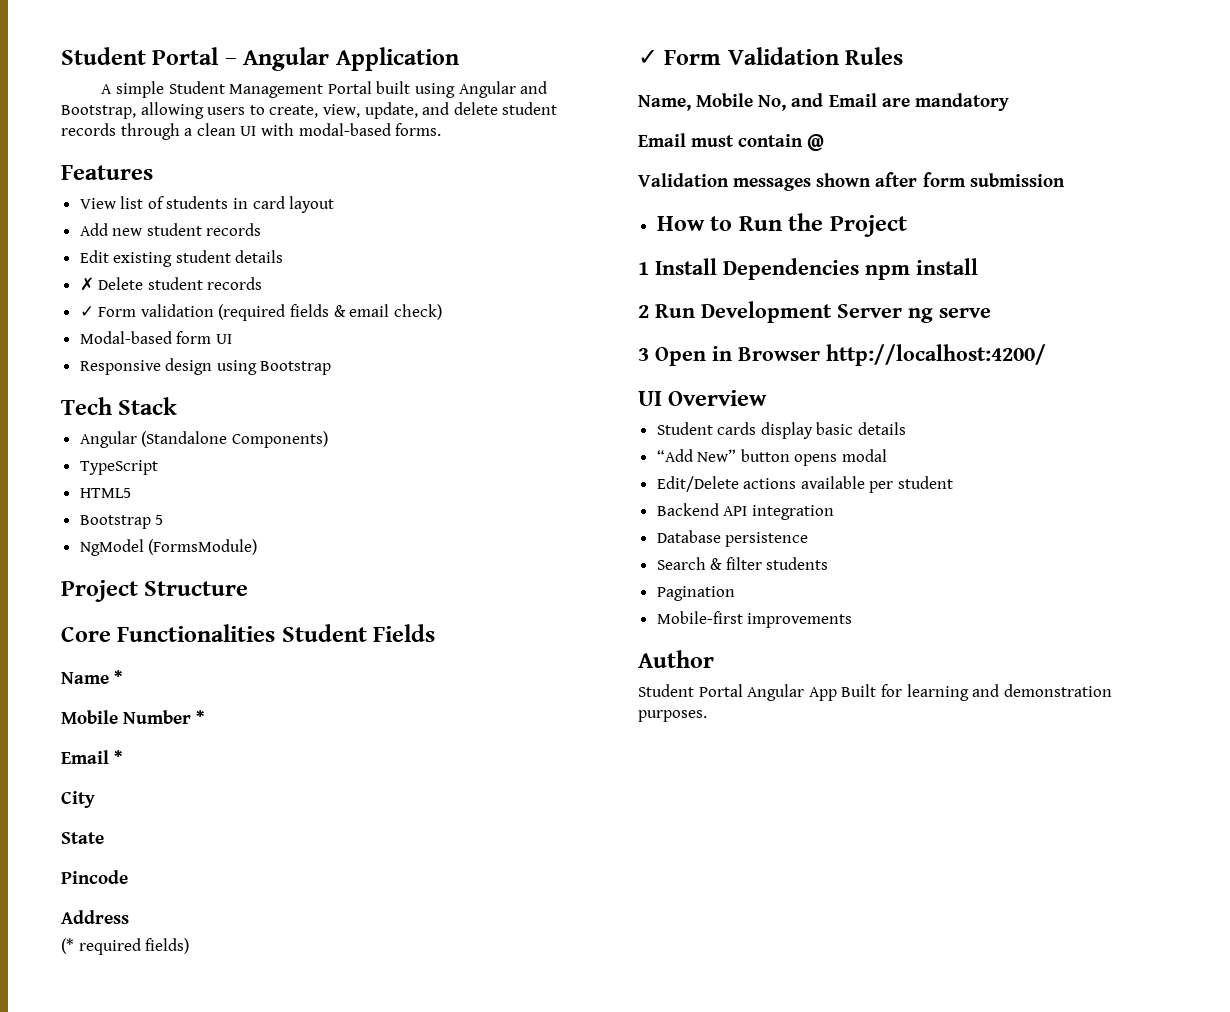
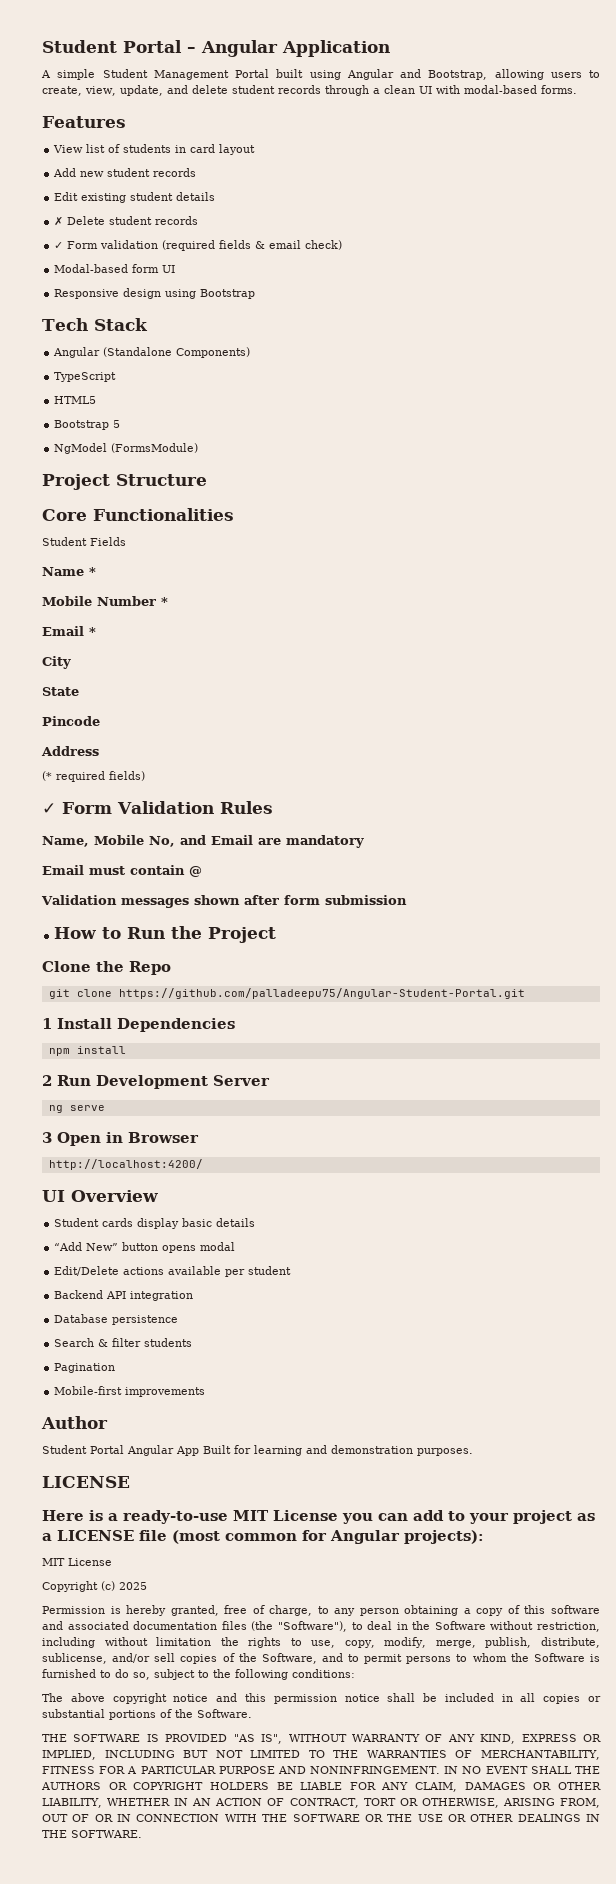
- Core Functionalities Student Fields
+ Core Functionalities
+ Student Fields
+ Clone the Repo
+ git clone https://github.com/palladeepu75/Angular-Student-Portal.git
- 1 Install Dependencies npm install
+ 1 Install Dependencies
+ npm install
- 2 Run Development Server ng serve
+ 2 Run Development Server
+ ng serve
- 3 Open in Browser http://localhost:4200/
+ 3 Open in Browser
+ http://localhost:4200/
  Student Portal Angular App Built for learning and demonstration purposes.
+ LICENSE
+ Here is a ready-to-use MIT License you can add to your project as a LICENSE file (most common for Angular projects):
+ MIT License
+ Copyright (c) 2025
+ Permission is hereby granted, free of charge, to any person obtaining a copy of this software and associated documentation files (the "Software"), to deal in the Software without restriction, including without limitation the rights to use, copy, modify, merge, publish, distribute, sublicense, and/or sell copies of the Software, and to permit persons to whom the Software is furnished to do so, subject to the following conditions:
+ The above copyright notice and this permission notice shall be included in all copies or substantial portions of the Software.
+ THE SOFTWARE IS PROVIDED "AS IS", WITHOUT WARRANTY OF ANY KIND, EXPRESS OR IMPLIED, INCLUDING BUT NOT LIMITED TO THE WARRANTIES OF MERCHANTABILITY, FITNESS FOR A PARTICULAR PURPOSE AND NONINFRINGEMENT. IN NO EVENT SHALL THE AUTHORS OR COPYRIGHT HOLDERS BE LIABLE FOR ANY CLAIM, DAMAGES OR OTHER LIABILITY, WHETHER IN AN ACTION OF CONTRACT, TORT OR OTHERWISE, ARISING FROM, OUT OF OR IN CONNECTION WITH THE SOFTWARE OR THE USE OR OTHER DEALINGS IN THE SOFTWARE.

